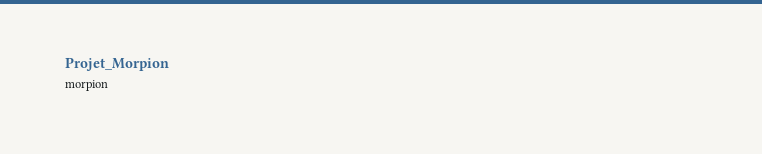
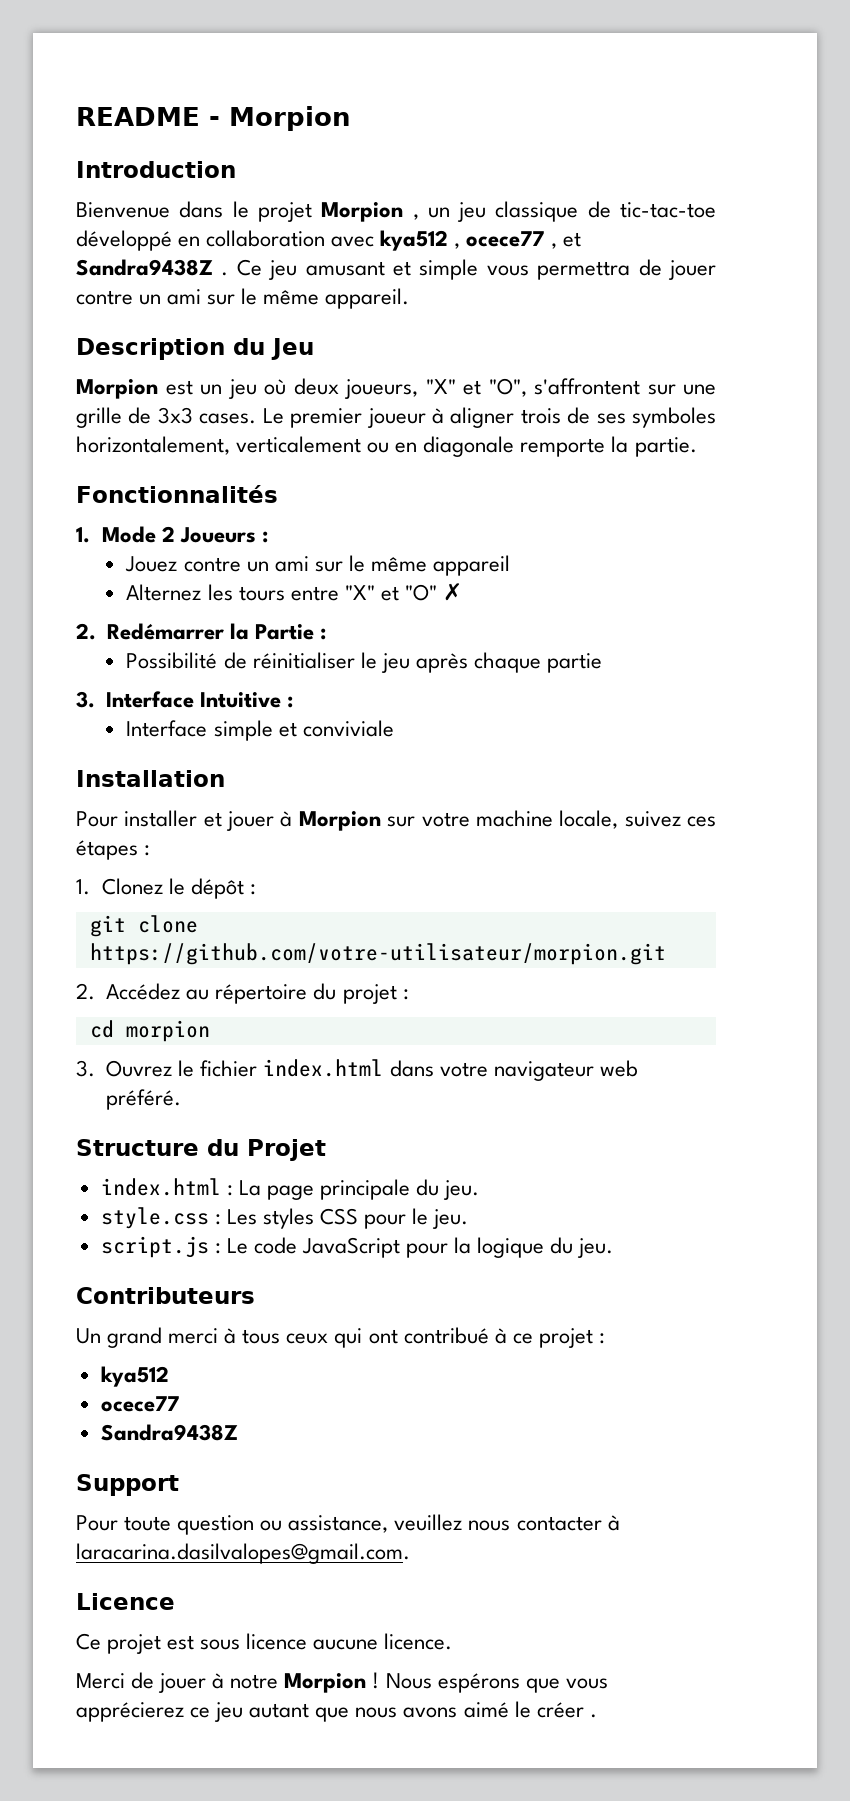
- Projet_Morpion
- morpion
+ README - Morpion
+ Introduction
+ Bienvenue dans le projet Morpion , un jeu classique de tic-tac-toe développé en collaboration avec kya512 , ocece77 , et Sandra9438Z . Ce jeu amusant et simple vous permettra de jouer contre un ami sur le même appareil.
+ Description du Jeu
+ Morpion est un jeu où deux joueurs, "X" et "O", s'affrontent sur une grille de 3x3 cases. Le premier joueur à aligner trois de ses symboles horizontalement, verticalement ou en diagonale remporte la partie.
+ Fonctionnalités
+ 1. Mode 2 Joueurs :
+ Jouez contre un ami sur le même appareil
+ Alternez les tours entre "X" et "O" ✗
+ 2. Redémarrer la Partie :
+ Possibilité de réinitialiser le jeu après chaque partie
+ 3. Interface Intuitive :
+ Interface simple et conviviale
+ Installation
+ Pour installer et jouer à Morpion sur votre machine locale, suivez ces étapes :
+ 1. Clonez le dépôt :
+ git clone https://github.com/votre-utilisateur/morpion.git
+ 2. Accédez au répertoire du projet :
+ cd morpion
+ 3. Ouvrez le fichier index.html dans votre navigateur web préféré.
+ Structure du Projet
+ index.html : La page principale du jeu.
+ style.css : Les styles CSS pour le jeu.
+ script.js : Le code JavaScript pour la logique du jeu.
+ Contributeurs
+ Un grand merci à tous ceux qui ont contribué à ce projet :
+ kya512
+ ocece77
+ Sandra9438Z
+ Support
+ Pour toute question ou assistance, veuillez nous contacter à laracarina.dasilvalopes@gmail.com.
+ Licence
+ Ce projet est sous licence aucune licence.
+ Merci de jouer à notre Morpion ! Nous espérons que vous apprécierez ce jeu autant que nous avons aimé le créer .

